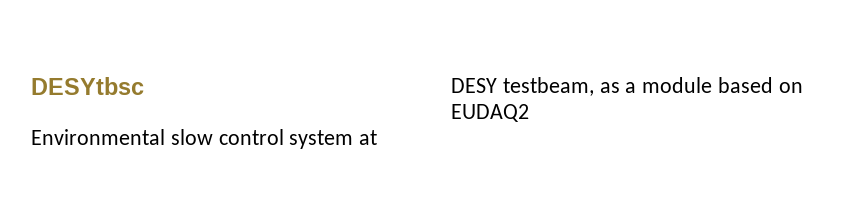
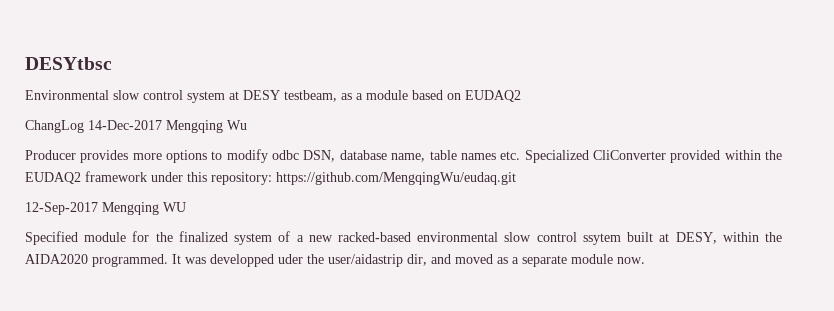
+ ChangLog 14-Dec-2017 Mengqing Wu
+ Producer provides more options to modify odbc DSN, database name, table names etc. Specialized CliConverter provided within the EUDAQ2 framework under this repository: https://github.com/MengqingWu/eudaq.git
+ 12-Sep-2017 Mengqing WU
+ Specified module for the finalized system of a new racked-based environmental slow control ssytem built at DESY, within the AIDA2020 programmed. It was developped uder the user/aidastrip dir, and moved as a separate module now.

